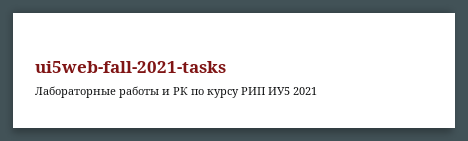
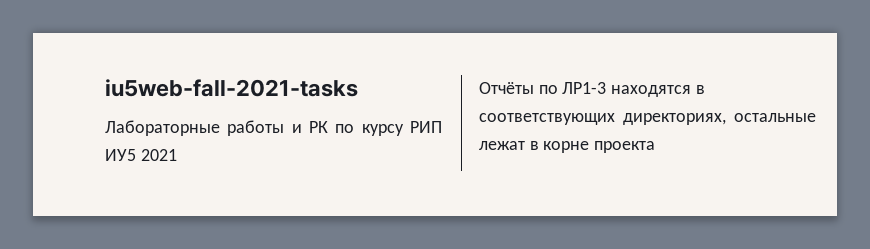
- ui5web-fall-2021-tasks
+ iu5web-fall-2021-tasks
+ Отчёты по ЛР1-3 находятся в соответствующих директориях, остальные лежат в корне проекта

